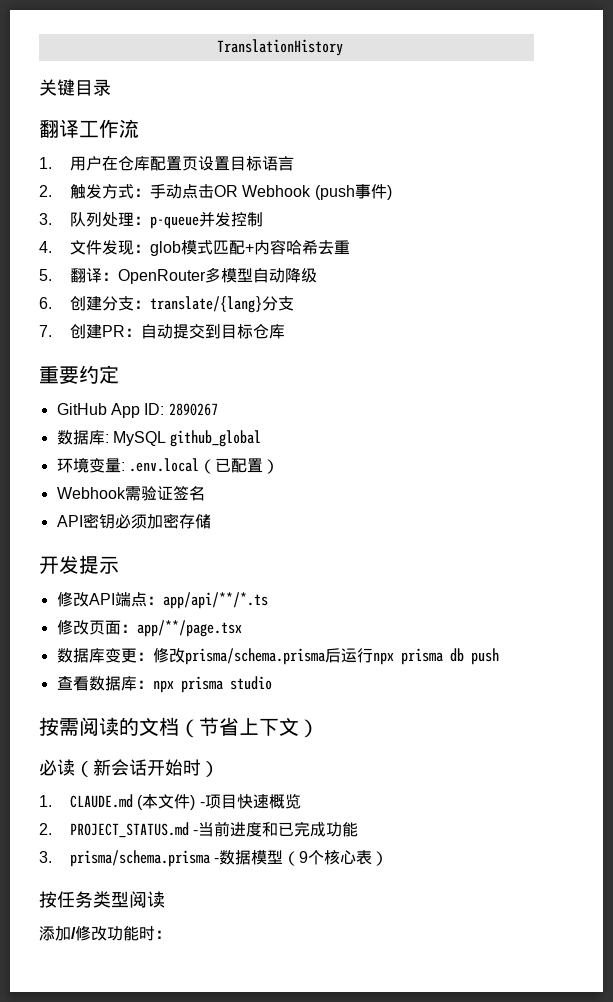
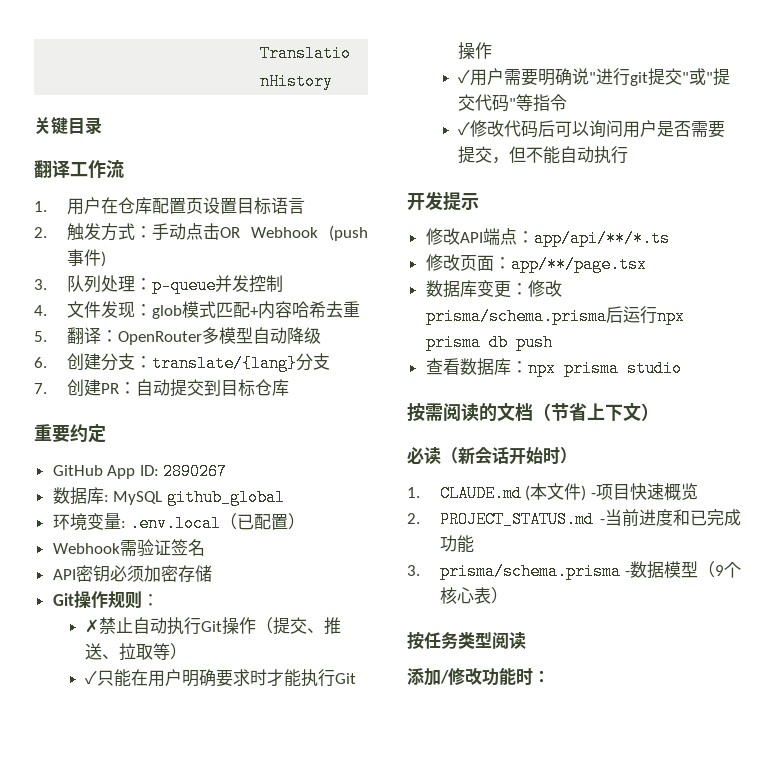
+ Git操作规则：
+ ✗禁止自动执行Git操作（提交、推送、拉取等）
+ ✓只能在用户明确要求时才能执行Git操作
+ ✓用户需要明确说"进行git提交"或"提交代码"等指令
+ ✓修改代码后可以询问用户是否需要提交，但不能自动执行

